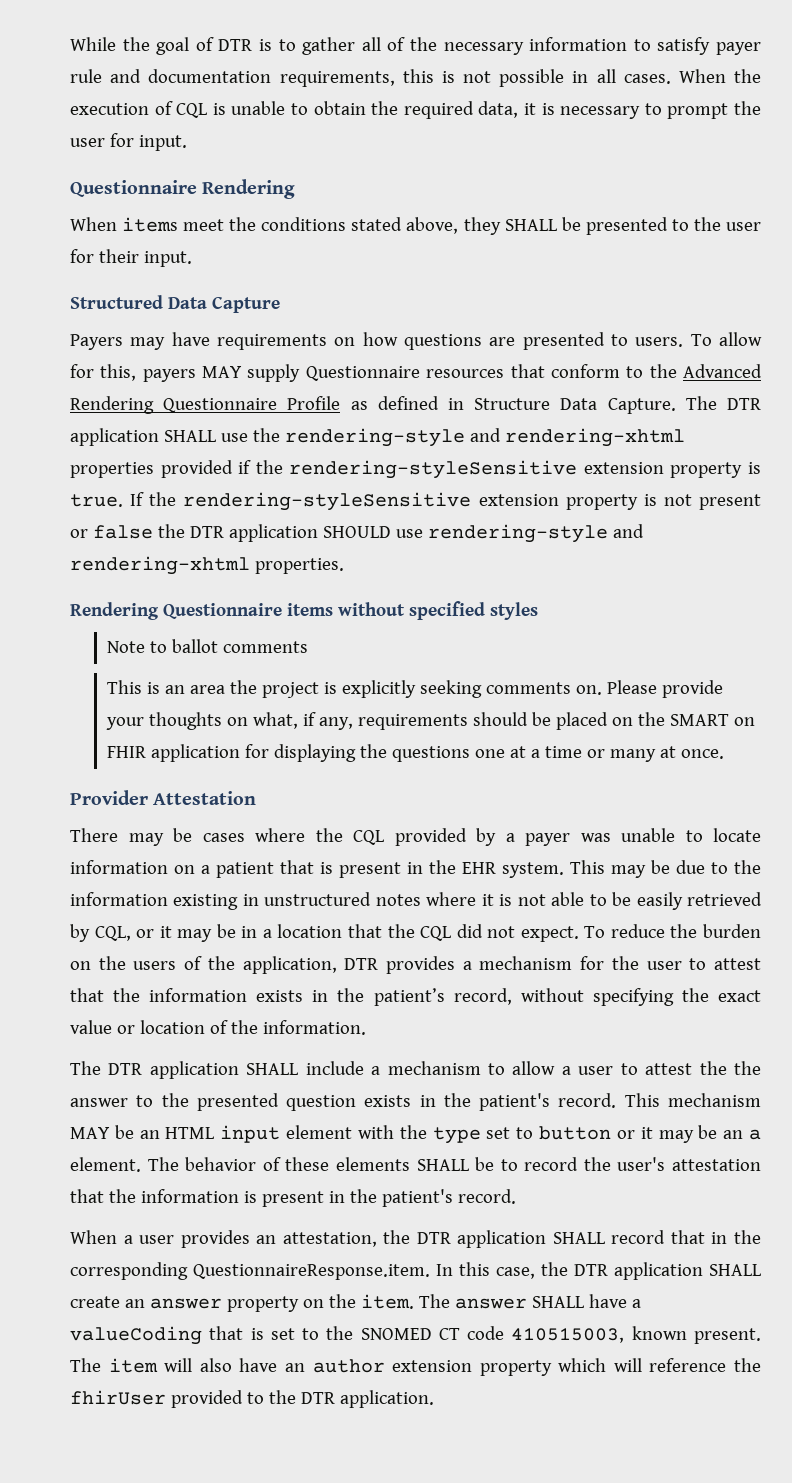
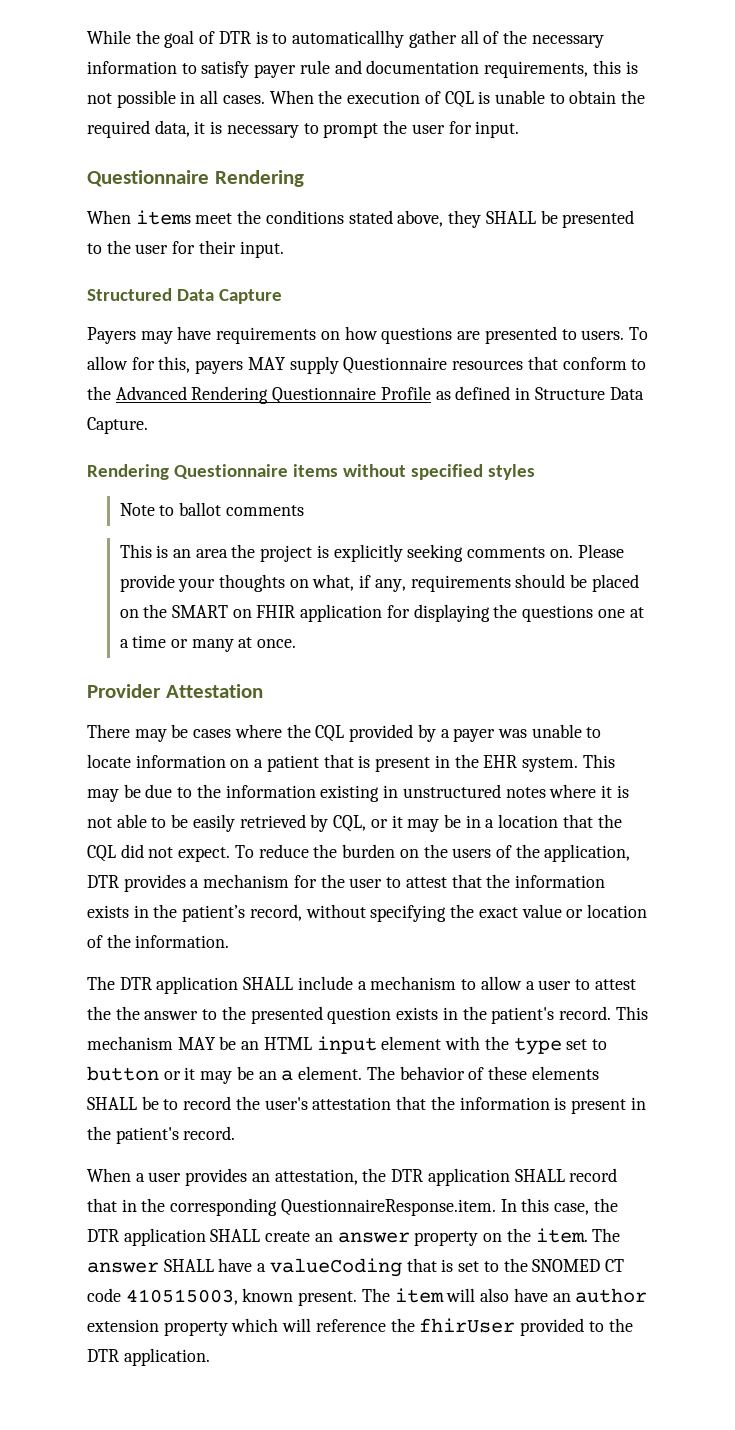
- While the goal of DTR is to gather all of the necessary information to satisfy payer rule and documentation requirements, this is not possible in all cases.
+ While the goal of DTR is to automaticallhy gather all of the necessary information to satisfy payer rule and documentation requirements, this is not possible in all cases.
- The DTR application SHALL use the rendering-style and rendering-xhtml properties provided if the rendering-styleSensitive extension property is true. If the rendering-styleSensitive extension property is not present or false the DTR application SHOULD use rendering-style and rendering-xhtml properties.

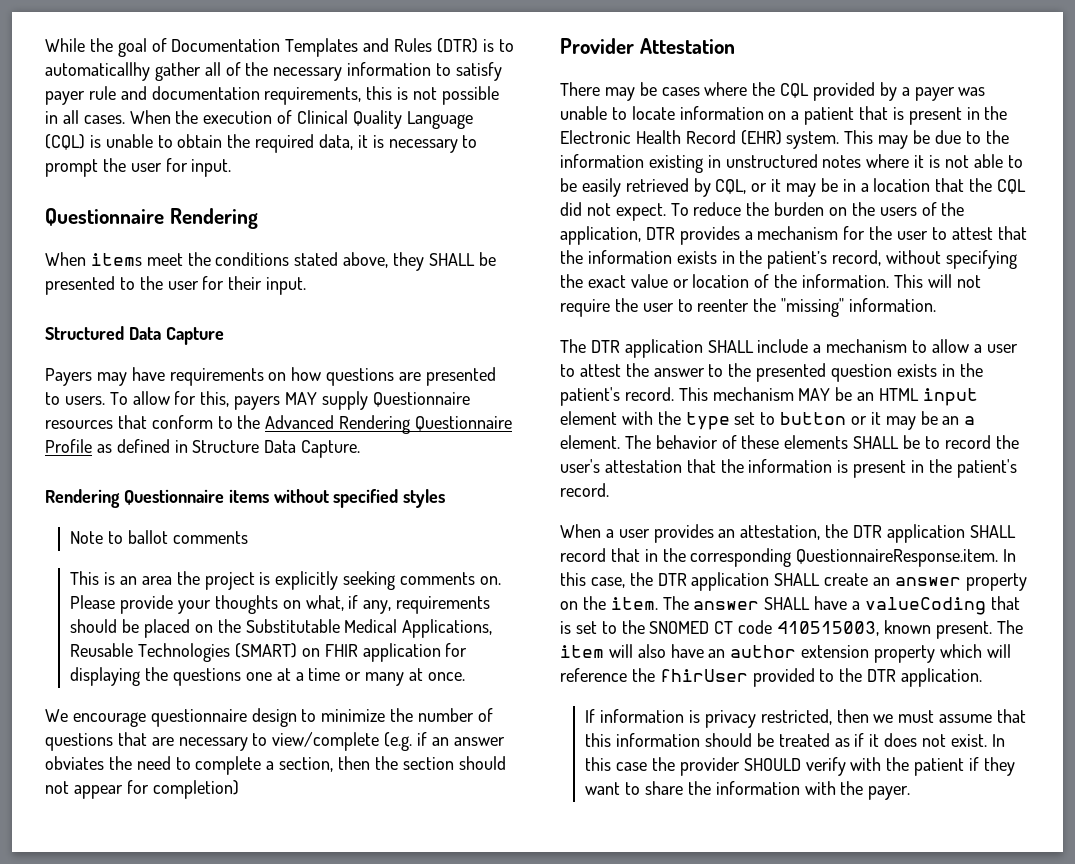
- While the goal of DTR is to automaticallhy gather all of the necessary information to satisfy payer rule and documentation requirements, this is not possible in all cases.
+ While the goal of Documentation Templates and Rules (DTR) is to automaticallhy gather all of the necessary information to satisfy payer rule and documentation requirements, this is not possible in all cases.
- When the execution of CQL is unable to obtain the required data, it is necessary to prompt the user for input.
+ When the execution of Clinical Quality Language (CQL) is unable to obtain the required data, it is necessary to prompt the user for input.
- Please provide your thoughts on what, if any, requirements should be placed on the SMART on FHIR application for displaying the questions one at a time or many at once.
+ Please provide your thoughts on what, if any, requirements should be placed on the Substitutable Medical Applications, Reusable Technologies (SMART) on FHIR application for displaying the questions one at a time or many at once.
+ We encourage questionnaire design to minimize the number of questions that are necessary to view/complete (e.g. if an answer obviates the need to complete a section, then the section should not appear for completion)
- There may be cases where the CQL provided by a payer was unable to locate information on a patient that is present in the EHR system.
+ There may be cases where the CQL provided by a payer was unable to locate information on a patient that is present in the Electronic Health Record (EHR) system.
+ This will not require the user to reenter the "missing" information.
- The DTR application SHALL include a mechanism to allow a user to attest the the answer to the presented question exists in the patient's record.
+ The DTR application SHALL include a mechanism to allow a user to attest the answer to the presented question exists in the patient's record.
+ If information is privacy restricted, then we must assume that this information should be treated as if it does not exist. In this case the provider SHOULD verify with the patient if they want to share the information with the payer.

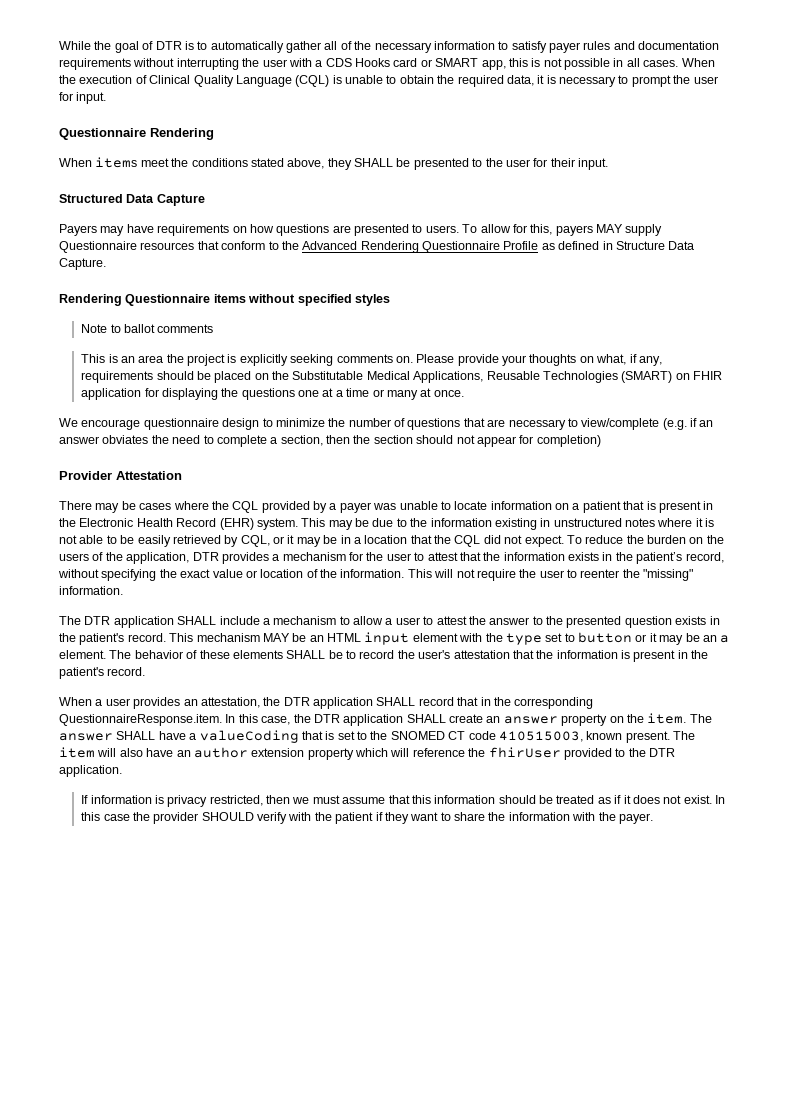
- While the goal of Documentation Templates and Rules (DTR) is to automaticallhy gather all of the necessary information to satisfy payer rule and documentation requirements, this is not possible in all cases.
+ While the goal of DTR is to automatically gather all of the necessary information to satisfy payer rules and documentation requirements without interrupting the user with a CDS Hooks card or SMART app, this is not possible in all cases.

